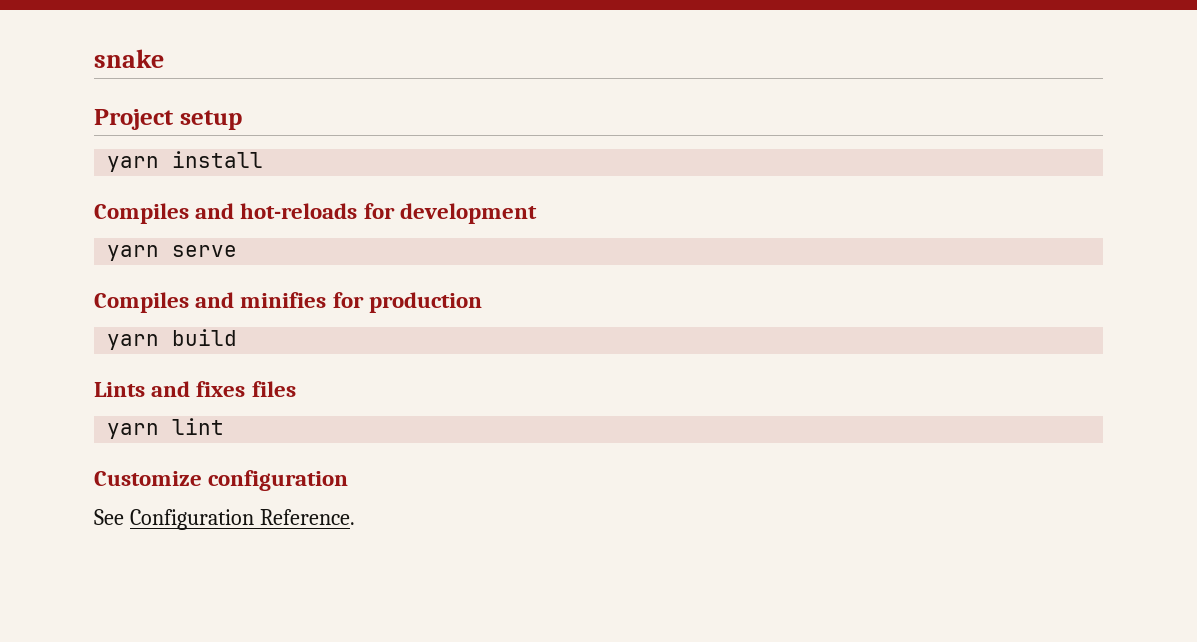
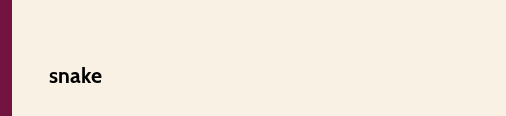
- Project setup
- yarn install
- Compiles and hot-reloads for development
- yarn serve
- Compiles and minifies for production
- yarn build
- Lints and fixes files
- yarn lint
- Customize configuration
- See Configuration Reference.

